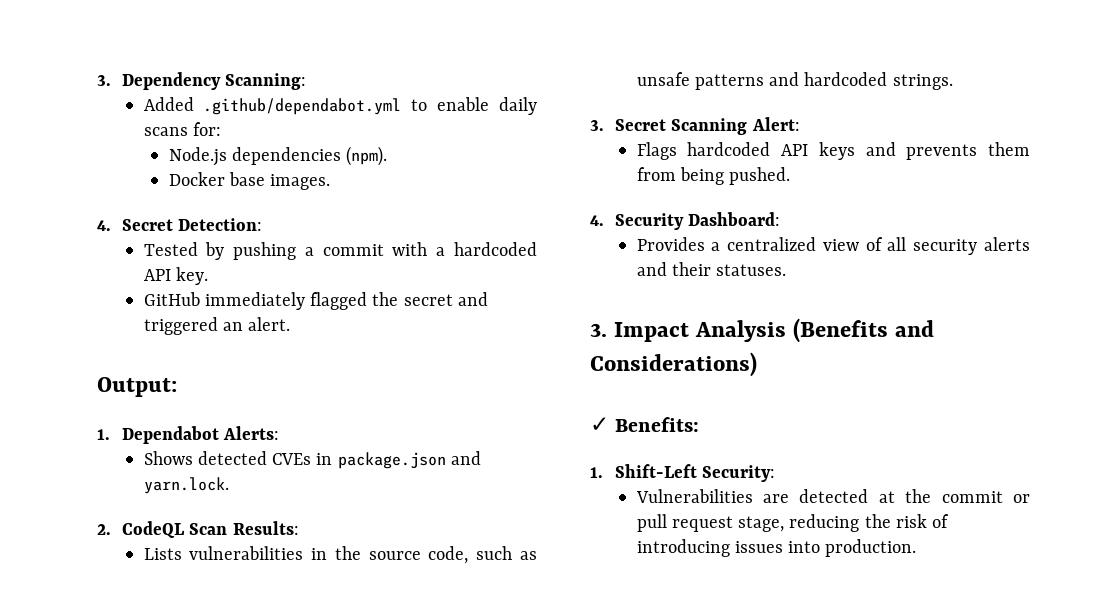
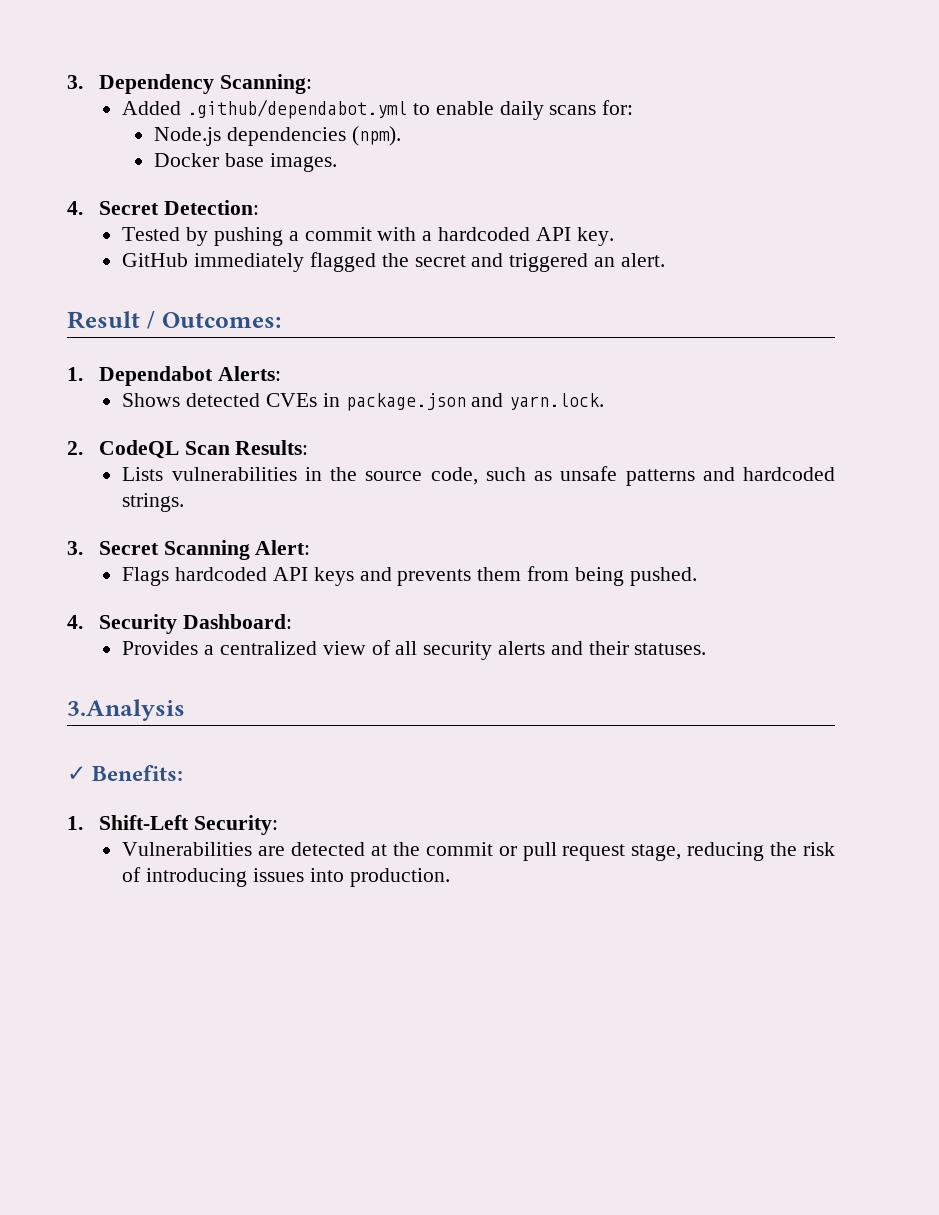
- Output:
+ Result / Outcomes:
- 3. Impact Analysis (Benefits and Considerations)
+ 3.Analysis

